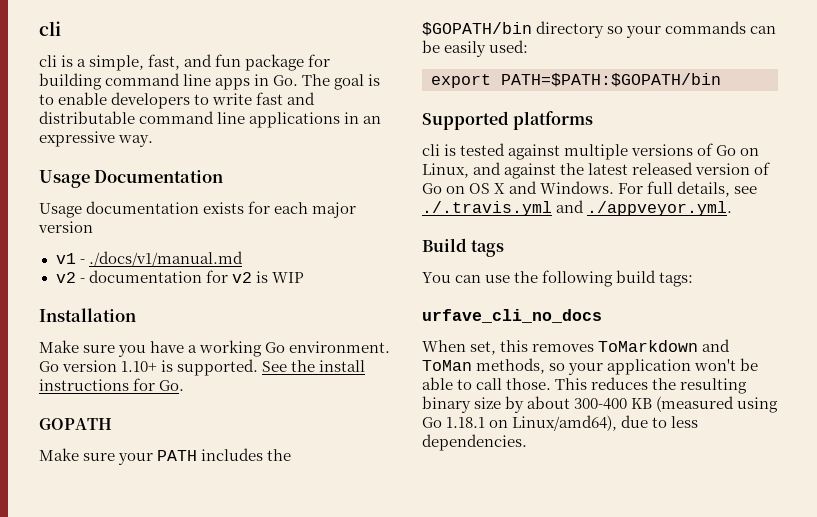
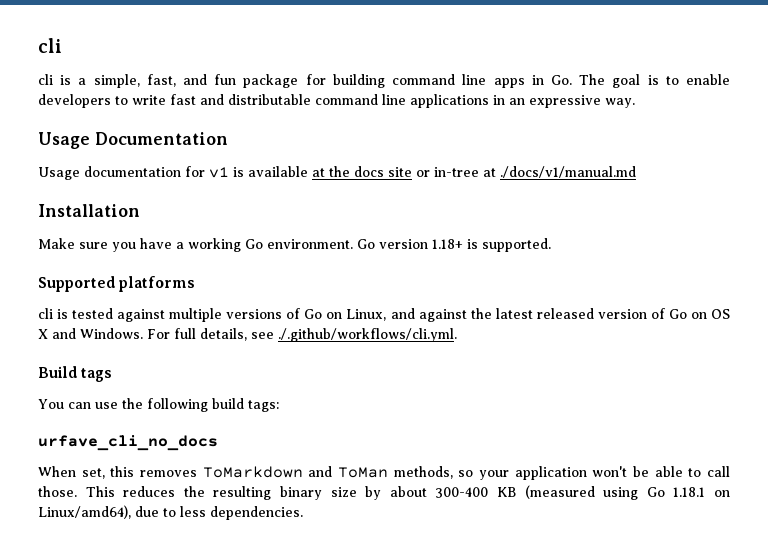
- Usage documentation exists for each major version
- v1 - ./docs/v1/manual.md
- v2 - documentation for v2 is WIP
+ Usage documentation for v1 is available at the docs site or in-tree at ./docs/v1/manual.md
- Go version 1.10+ is supported. See the install instructions for Go.
- GOPATH
- Make sure your PATH includes the $GOPATH/bin directory so your commands can be easily used:
- export PATH=$PATH:$GOPATH/bin
+ Go version 1.18+ is supported.
- For full details, see ./.travis.yml and ./appveyor.yml.
+ For full details, see ./.github/workflows/cli.yml.

